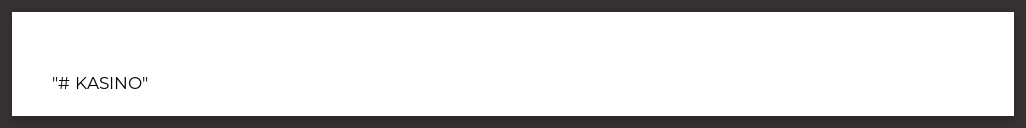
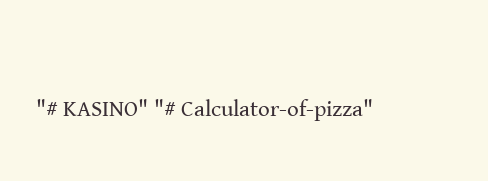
- "# KASINO"
+ "# KASINO" "# Calculator-of-pizza"

